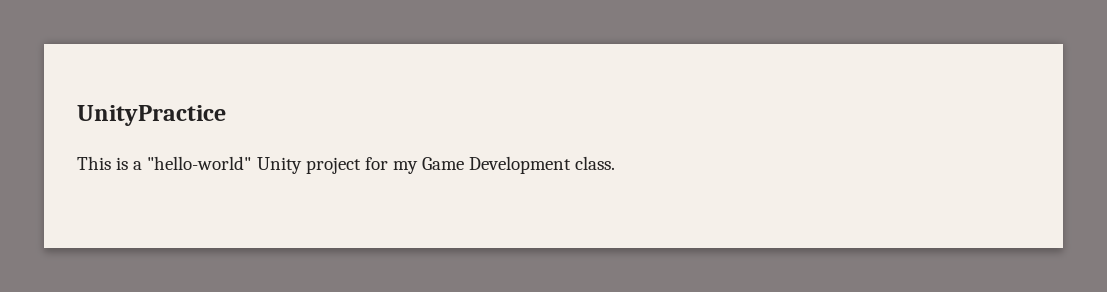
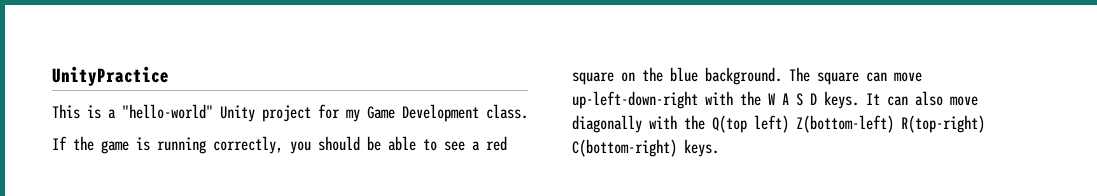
+ If the game is running correctly, you should be able to see a red square on the blue background. The square can move up-left-down-right with the W A S D keys. It can also move diagonally with the Q(top left) Z(bottom-left) R(top-right) C(bottom-right) keys.

